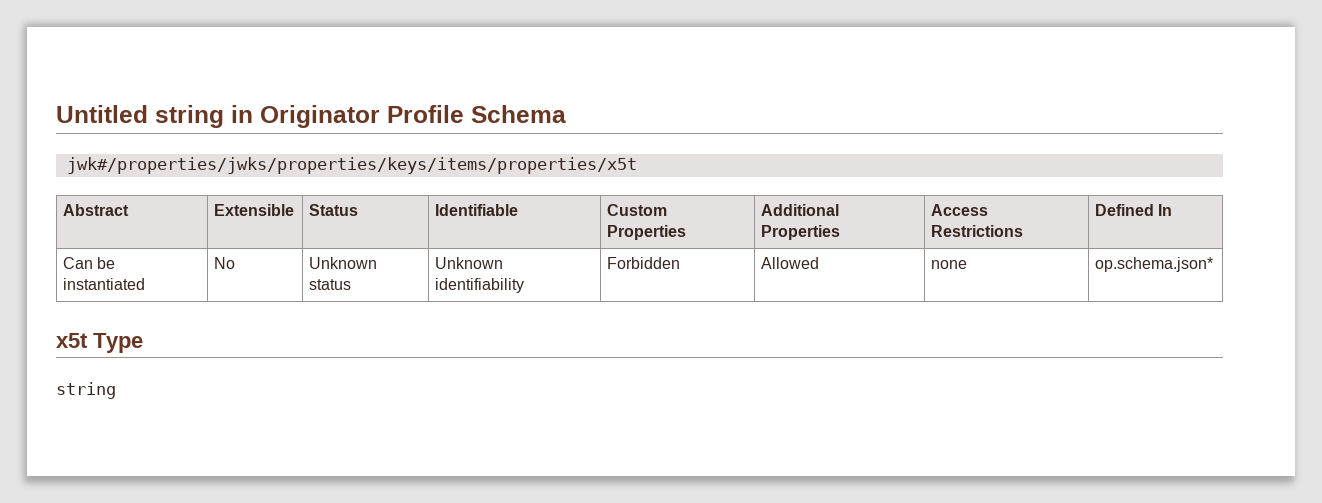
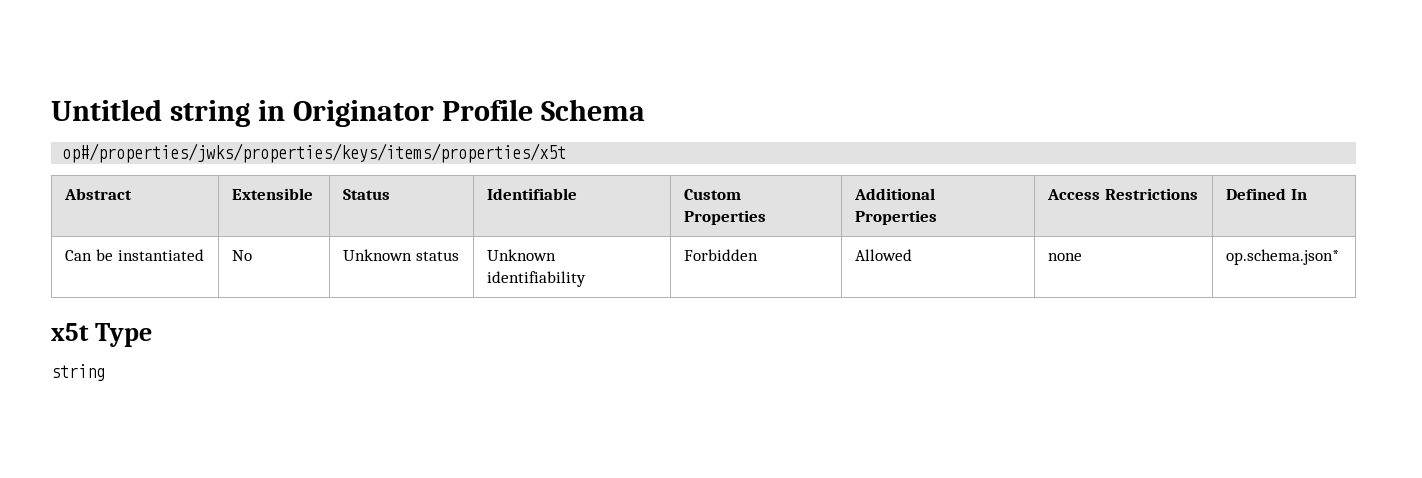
- jwk#/properties/jwks/properties/keys/items/properties/x5t
+ op#/properties/jwks/properties/keys/items/properties/x5t

